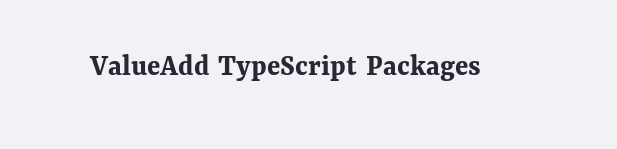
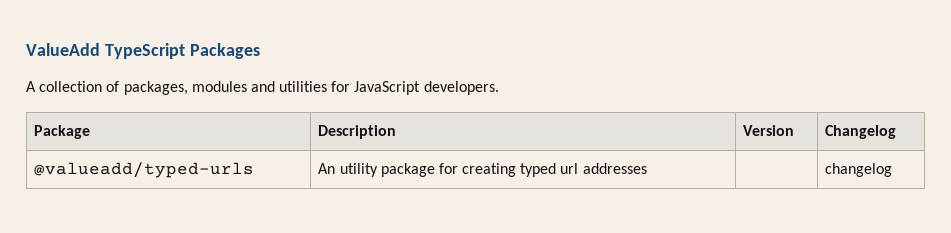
+ A collection of packages, modules and utilities for JavaScript developers.
+ Package | Description | Version | Changelog
+ @valueadd/typed-urls | An utility package for creating typed url addresses | | changelog

